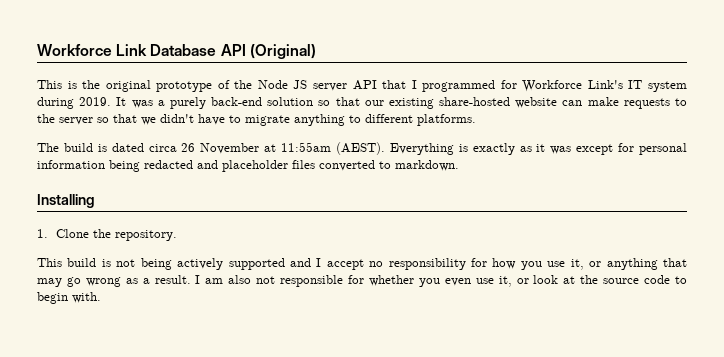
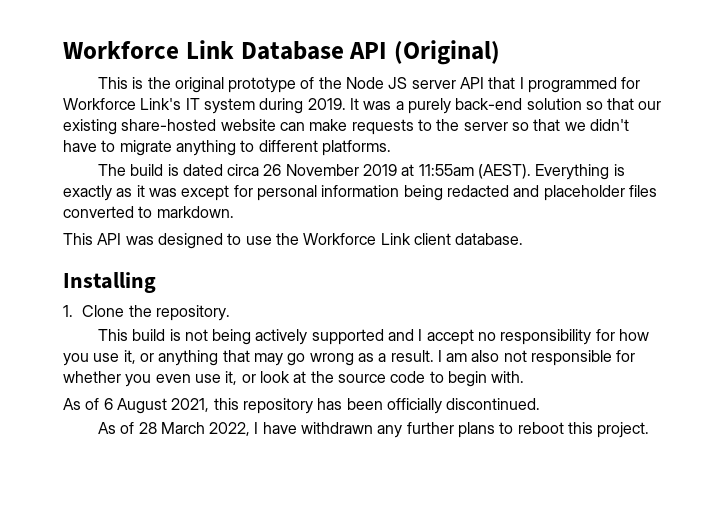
- The build is dated circa 26 November at 11:55am (AEST).
+ The build is dated circa 26 November 2019 at 11:55am (AEST).
+ This API was designed to use the Workforce Link client database.
+ As of 6 August 2021, this repository has been officially discontinued.
+ As of 28 March 2022, I have withdrawn any further plans to reboot this project.

